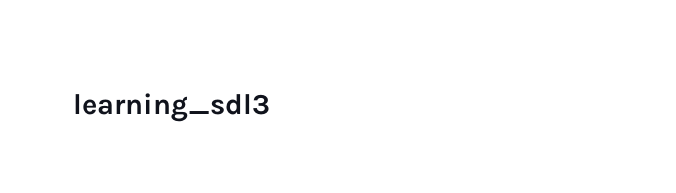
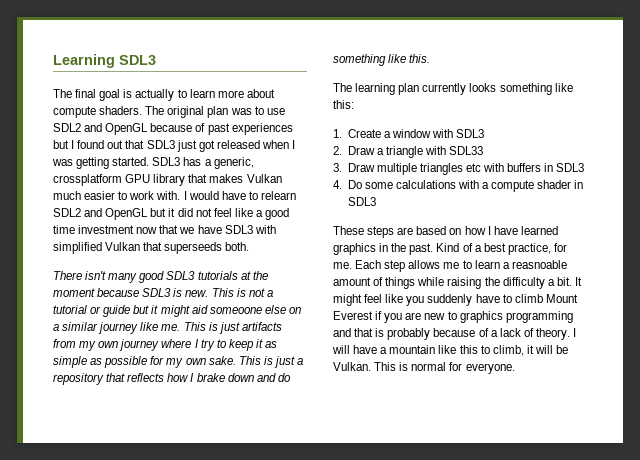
- learning_sdl3
+ Learning SDL3
+ The final goal is actually to learn more about compute shaders. The original plan was to use SDL2 and OpenGL because of past experiences but I found out that SDL3 just got released when I was getting started. SDL3 has a generic, crossplatform GPU library that makes Vulkan much easier to work with. I would have to relearn SDL2 and OpenGL but it did not feel like a good time investment now that we have SDL3 with simplified Vulkan that superseeds both.
+ There isn't many good SDL3 tutorials at the moment because SDL3 is new. This is not a tutorial or guide but it might aid someoone else on a similar journey like me. This is just artifacts from my own journey where I try to keep it as simple as possible for my own sake. This is just a repository that reflects how I brake down and do something like this.
+ The learning plan currently looks something like this:
+ 1. Create a window with SDL3
+ 2. Draw a triangle with SDL33
+ 3. Draw multiple triangles etc with buffers in SDL3
+ 4. Do some calculations with a compute shader in SDL3
+ These steps are based on how I have learned graphics in the past. Kind of a best practice, for me. Each step allows me to learn a reasnoable amount of things while raising the difficulty a bit. It might feel like you suddenly have to climb Mount Everest if you are new to graphics programming and that is probably because of a lack of theory. I will have a mountain like this to climb, it will be Vulkan. This is normal for everyone.

